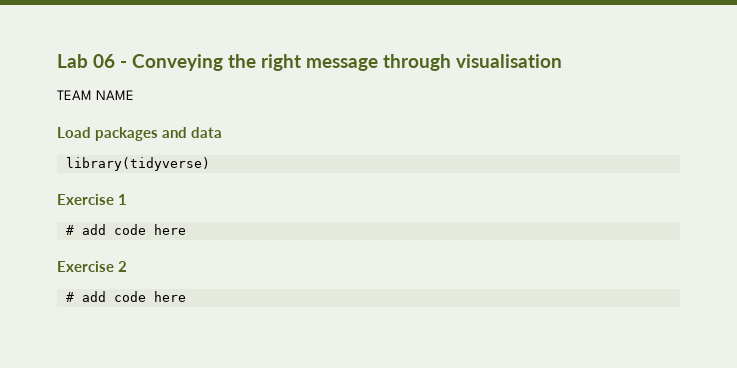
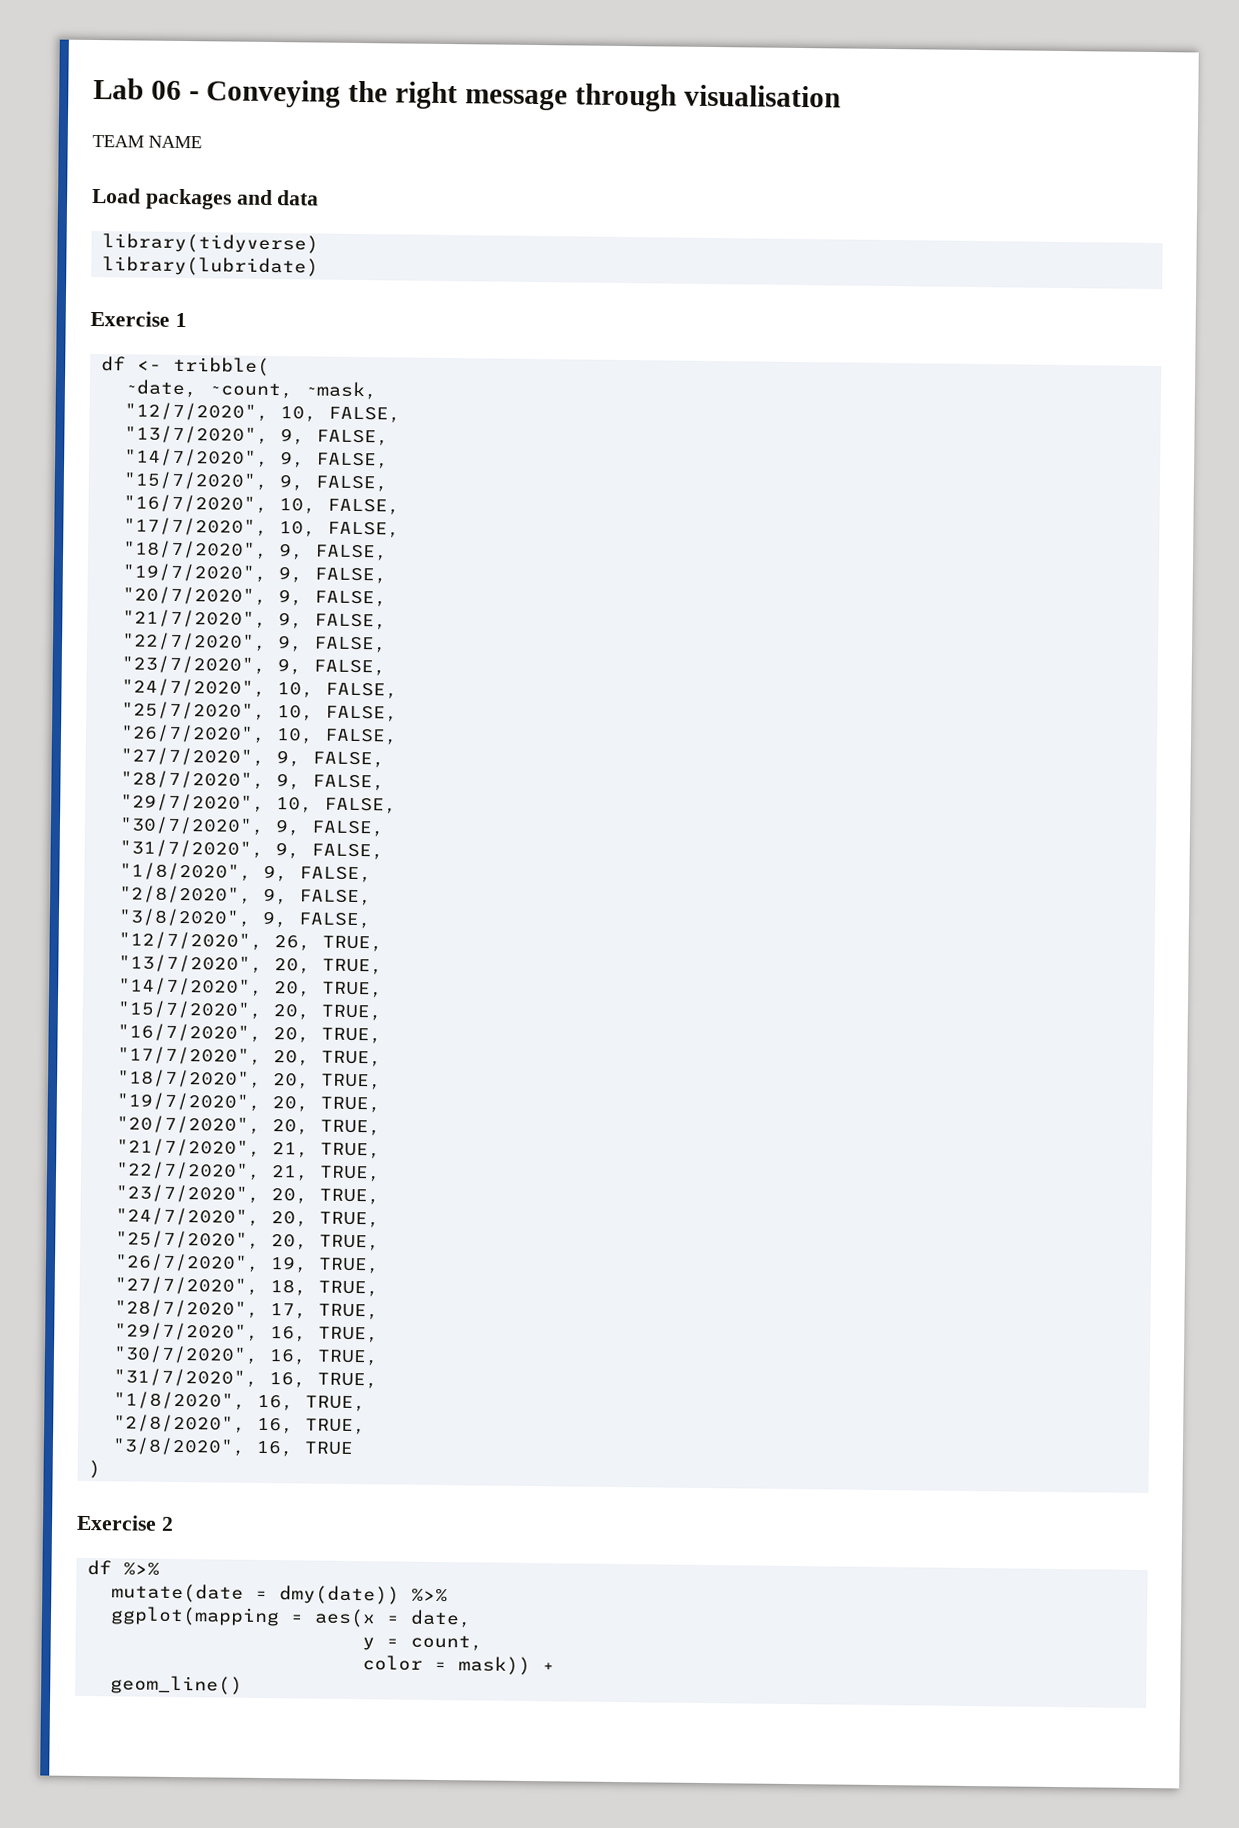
+ library(lubridate)
  Exercise 1
- # add code here
+ df <- tribble(
+ ~date, ~count, ~mask,
+ "12/7/2020", 10, FALSE,
+ "13/7/2020", 9, FALSE,
+ "14/7/2020", 9, FALSE,
+ "15/7/2020", 9, FALSE,
+ "16/7/2020", 10, FALSE,
+ "17/7/2020", 10, FALSE,
+ "18/7/2020", 9, FALSE,
+ "19/7/2020", 9, FALSE,
+ "20/7/2020", 9, FALSE,
+ "21/7/2020", 9, FALSE,
+ "22/7/2020", 9, FALSE,
+ "23/7/2020", 9, FALSE,
+ "24/7/2020", 10, FALSE,
+ "25/7/2020", 10, FALSE,
+ "26/7/2020", 10, FALSE,
+ "27/7/2020", 9, FALSE,
+ "28/7/2020", 9, FALSE,
+ "29/7/2020", 10, FALSE,
+ "30/7/2020", 9, FALSE,
+ "31/7/2020", 9, FALSE,
+ "1/8/2020", 9, FALSE,
+ "2/8/2020", 9, FALSE,
+ "3/8/2020", 9, FALSE,
+ "12/7/2020", 26, TRUE,
+ "13/7/2020", 20, TRUE,
+ "14/7/2020", 20, TRUE,
+ "15/7/2020", 20, TRUE,
+ "16/7/2020", 20, TRUE,
+ "17/7/2020", 20, TRUE,
+ "18/7/2020", 20, TRUE,
+ "19/7/2020", 20, TRUE,
+ "20/7/2020", 20, TRUE,
+ "21/7/2020", 21, TRUE,
+ "22/7/2020", 21, TRUE,
+ "23/7/2020", 20, TRUE,
+ "24/7/2020", 20, TRUE,
+ "25/7/2020", 20, TRUE,
+ "26/7/2020", 19, TRUE,
+ "27/7/2020", 18, TRUE,
+ "28/7/2020", 17, TRUE,
+ "29/7/2020", 16, TRUE,
+ "30/7/2020", 16, TRUE,
+ "31/7/2020", 16, TRUE,
+ "1/8/2020", 16, TRUE,
+ "2/8/2020", 16, TRUE,
+ "3/8/2020", 16, TRUE
+ )
  Exercise 2
- # add code here
+ df %>%
+ mutate(date = dmy(date)) %>%
+ ggplot(mapping = aes(x = date,
+ y = count,
+ color = mask)) +
+ geom_line()

